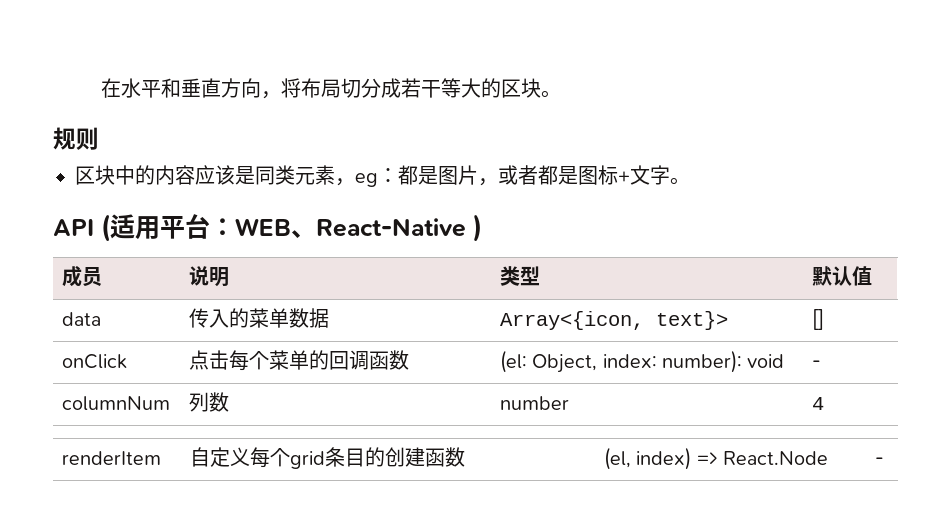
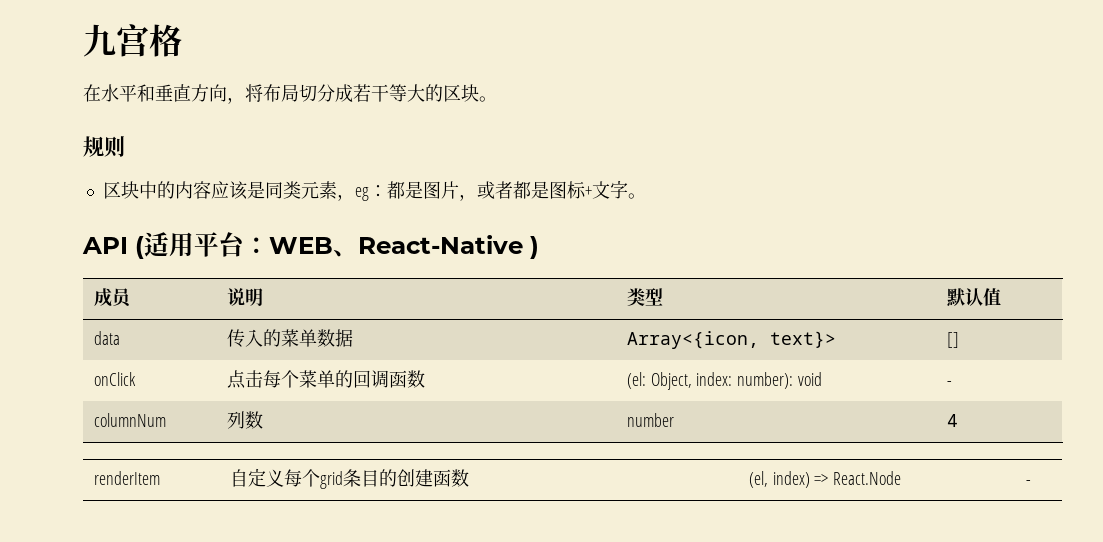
+ 九宫格

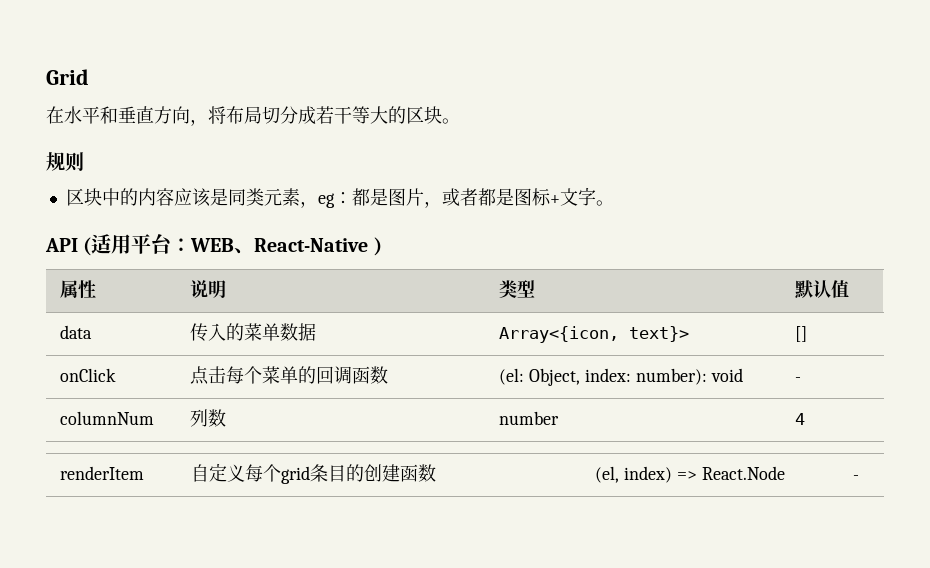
- 九宫格
+ Grid
- 成员 | 说明 | 类型 | 默认值
+ 属性 | 说明 | 类型 | 默认值

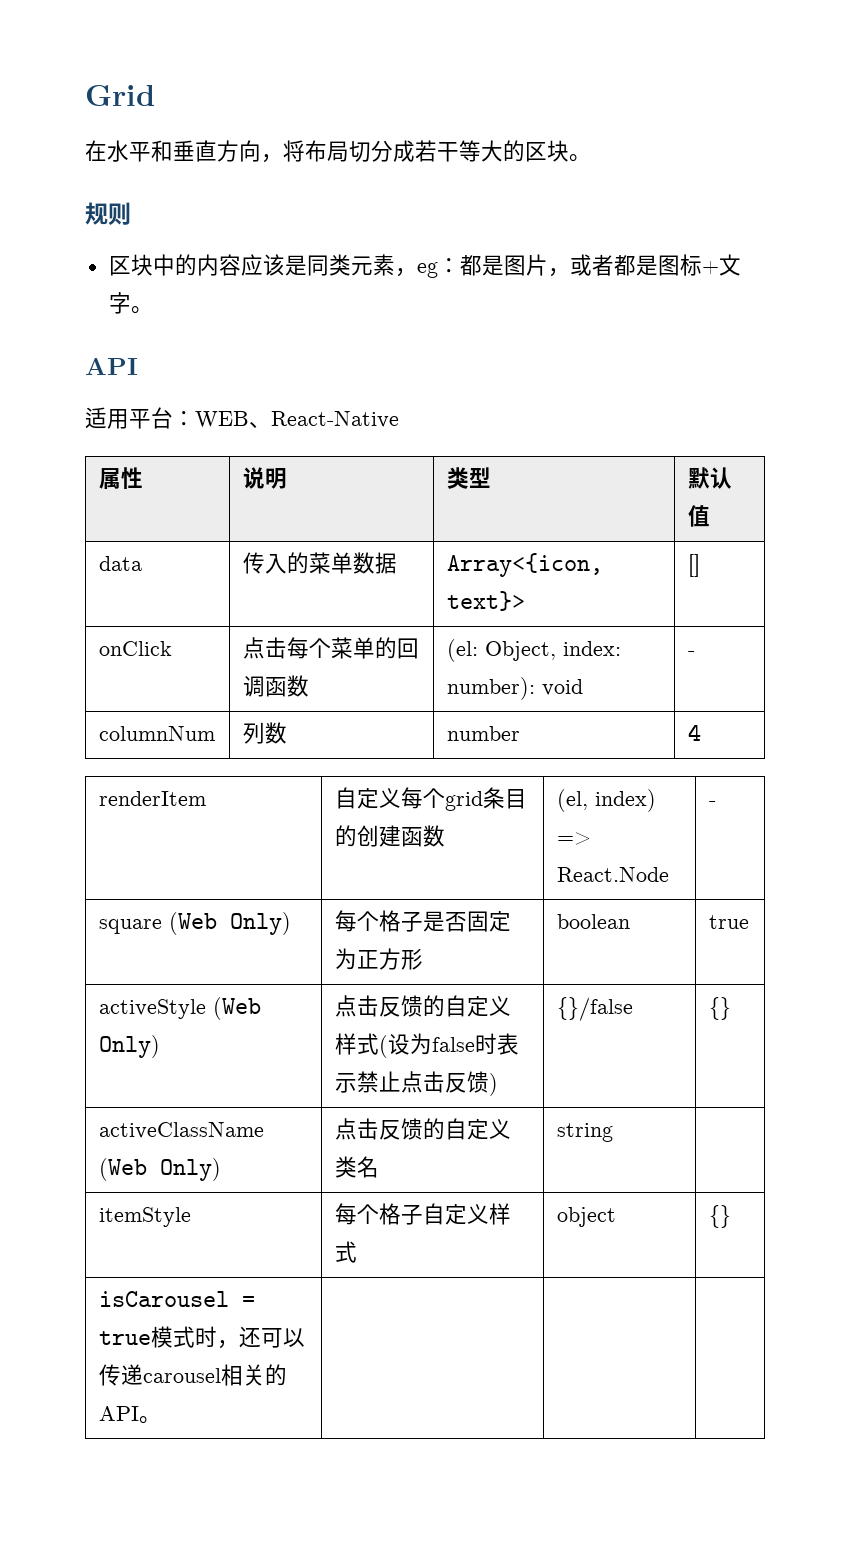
  区块中的内容应该是同类元素，eg：都是图片，或者都是图标+文字。
- API (适用平台：WEB、React-Native )
+ API
+ 适用平台：WEB、React-Native
+ square (Web Only) | 每个格子是否固定为正方形 | boolean | true
+ activeStyle (Web Only) | 点击反馈的自定义样式(设为false时表示禁止点击反馈) | {}/false | {}
+ activeClassName (Web Only) | 点击反馈的自定义类名 | string |
+ itemStyle | 每个格子自定义样式 | object | {}
+ isCarousel = true模式时，还可以传递carousel相关的API。 | | |

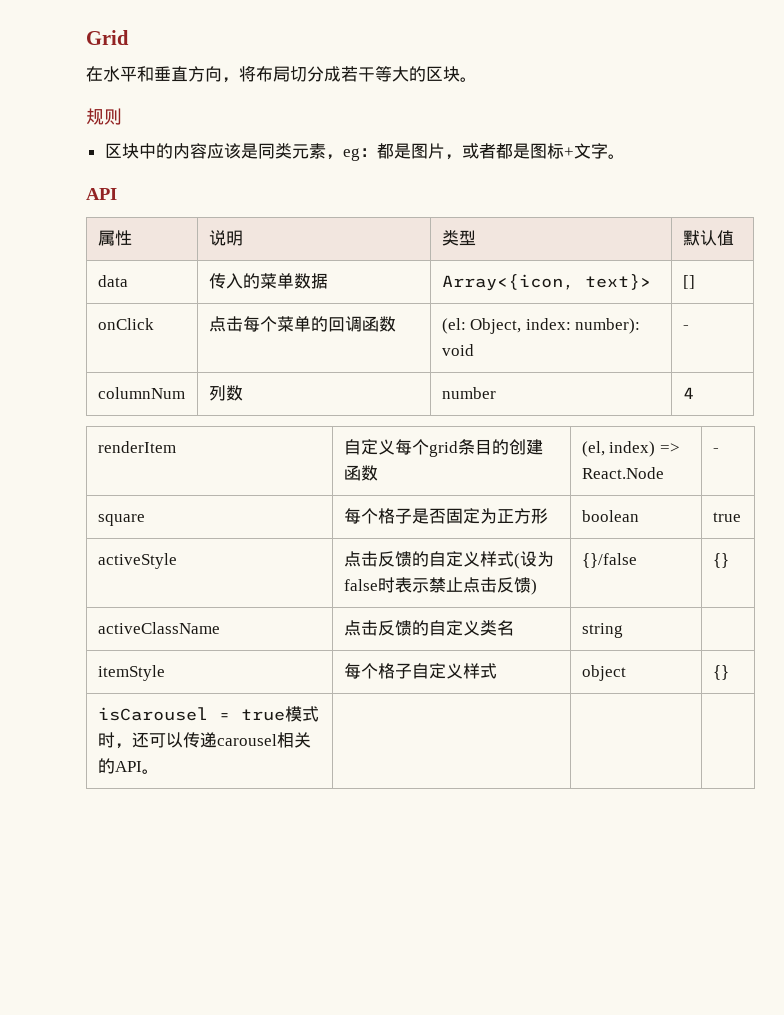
- 适用平台：WEB、React-Native
- square (Web Only) | 每个格子是否固定为正方形 | boolean | true
+ square | 每个格子是否固定为正方形 | boolean | true
- activeStyle (Web Only) | 点击反馈的自定义样式(设为false时表示禁止点击反馈) | {}/false | {}
+ activeStyle | 点击反馈的自定义样式(设为false时表示禁止点击反馈) | {}/false | {}
- activeClassName (Web Only) | 点击反馈的自定义类名 | string |
+ activeClassName | 点击反馈的自定义类名 | string |

